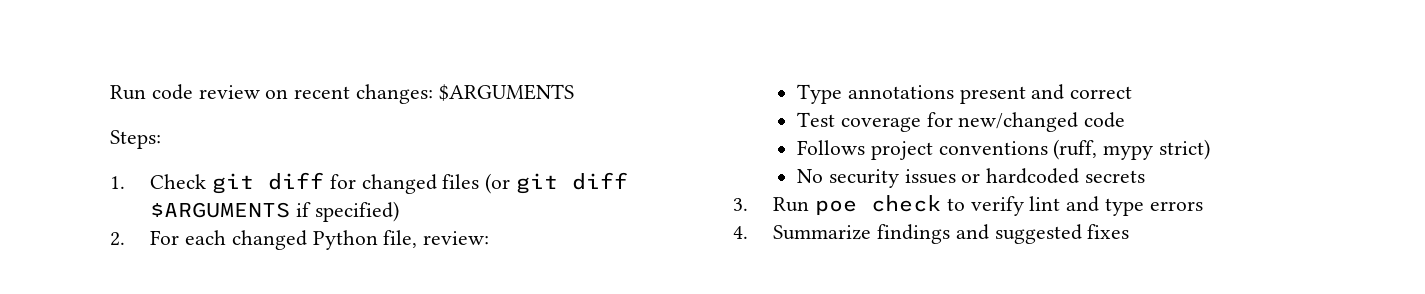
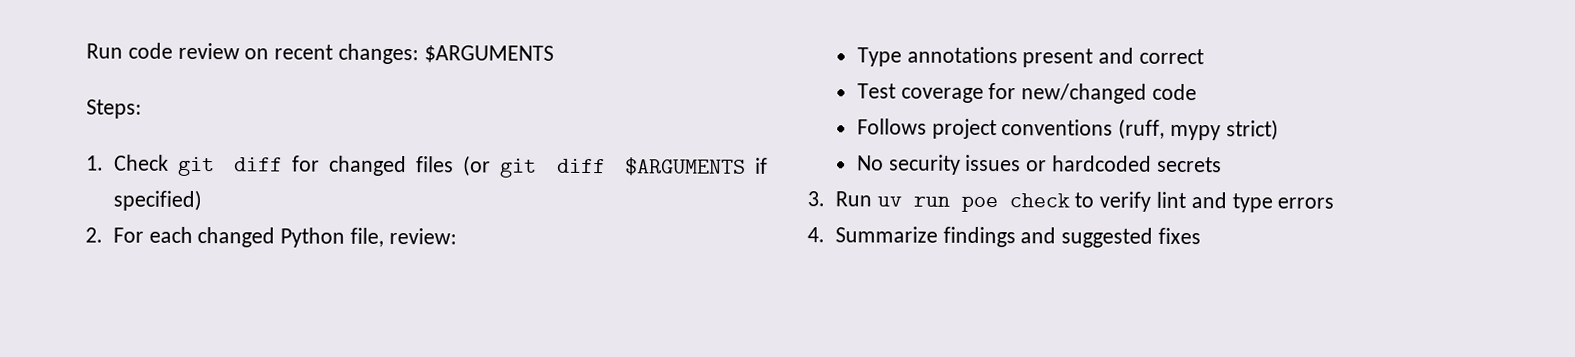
- 3. Run poe check to verify lint and type errors
+ 3. Run uv run poe check to verify lint and type errors

